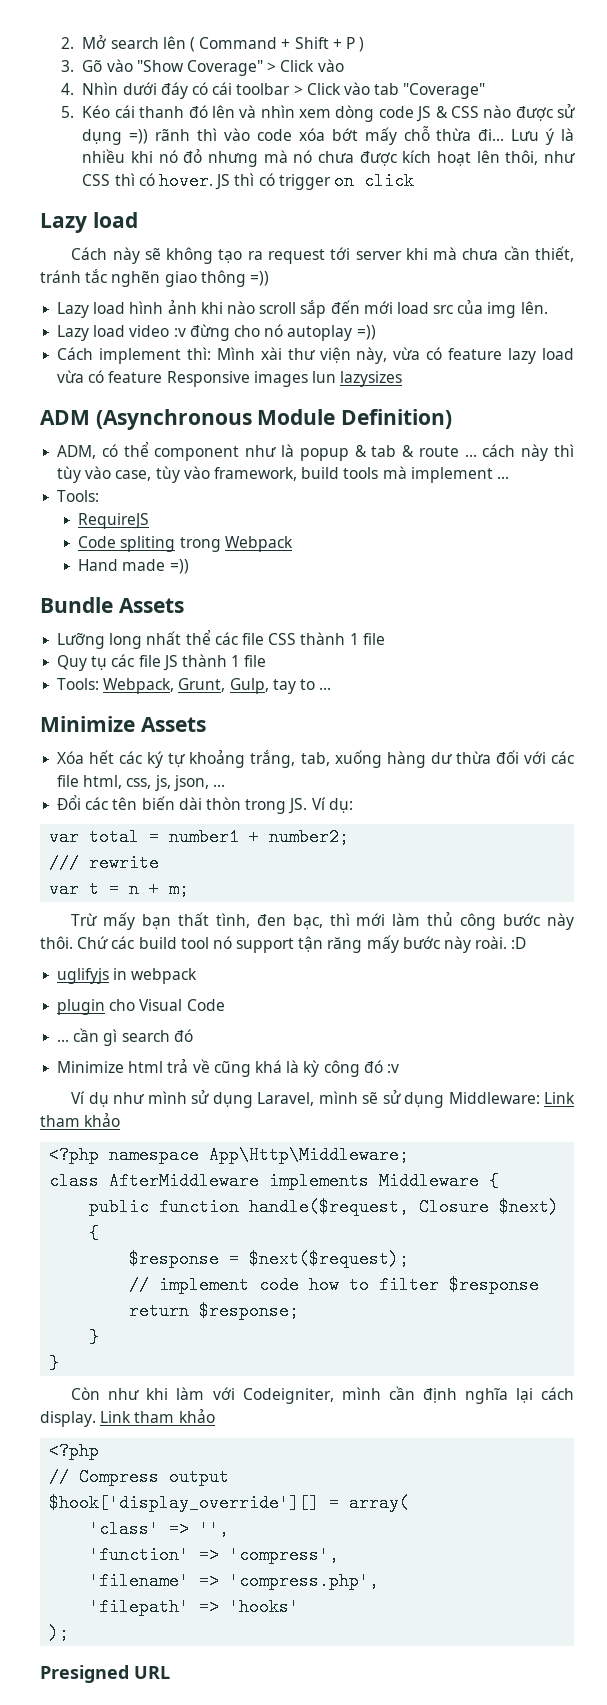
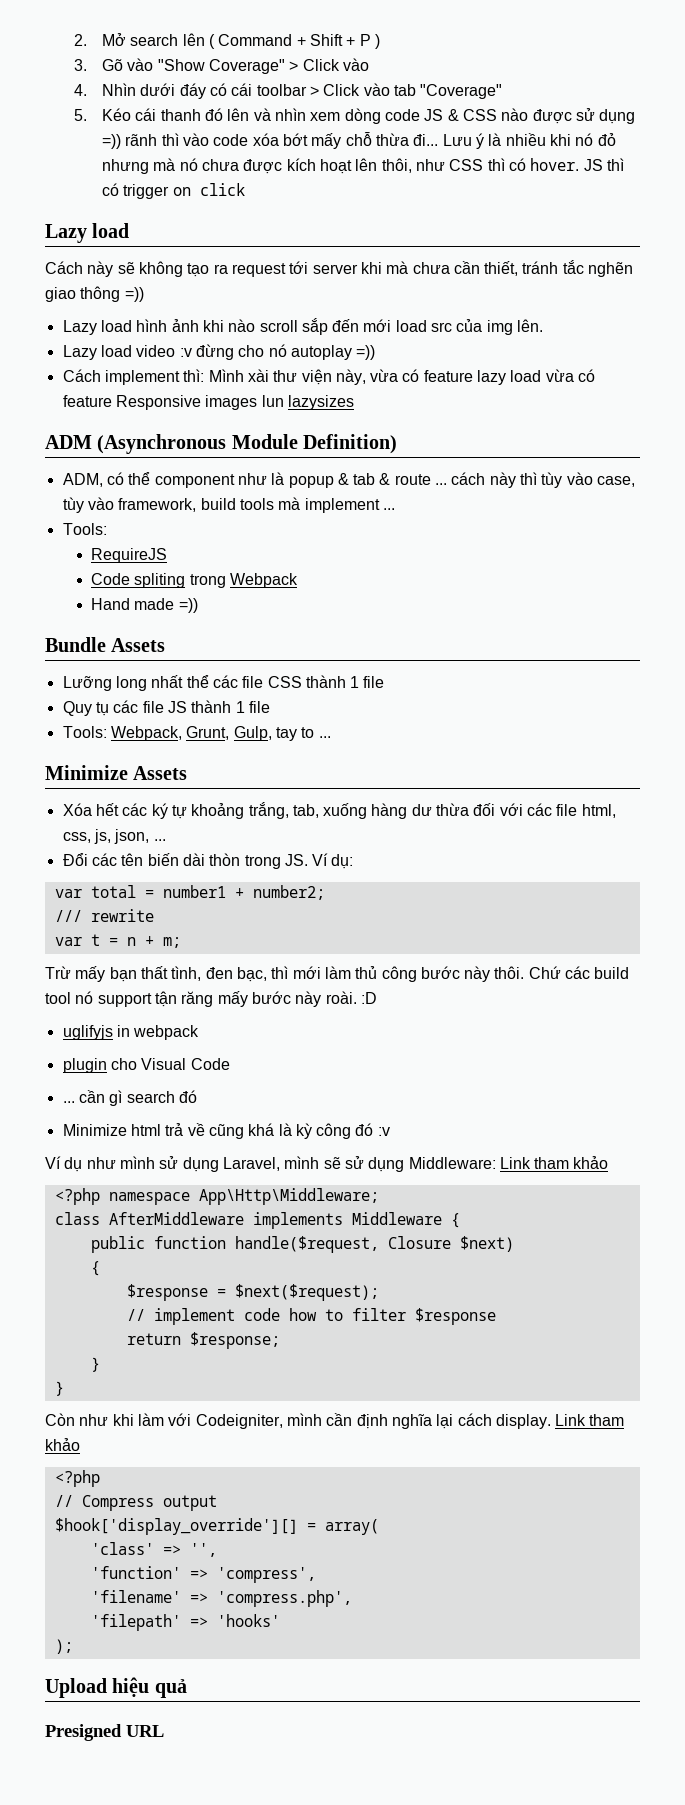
+ Upload hiệu quả

